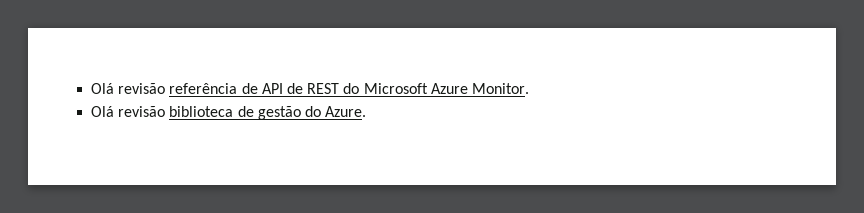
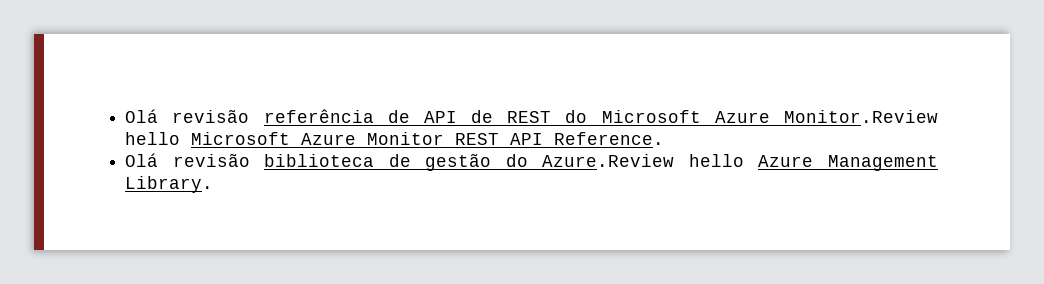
- Olá revisão referência de API de REST do Microsoft Azure Monitor.
+ Olá revisão referência de API de REST do Microsoft Azure Monitor.Review hello Microsoft Azure Monitor REST API Reference.
- Olá revisão biblioteca de gestão do Azure.
+ Olá revisão biblioteca de gestão do Azure.Review hello Azure Management Library.

